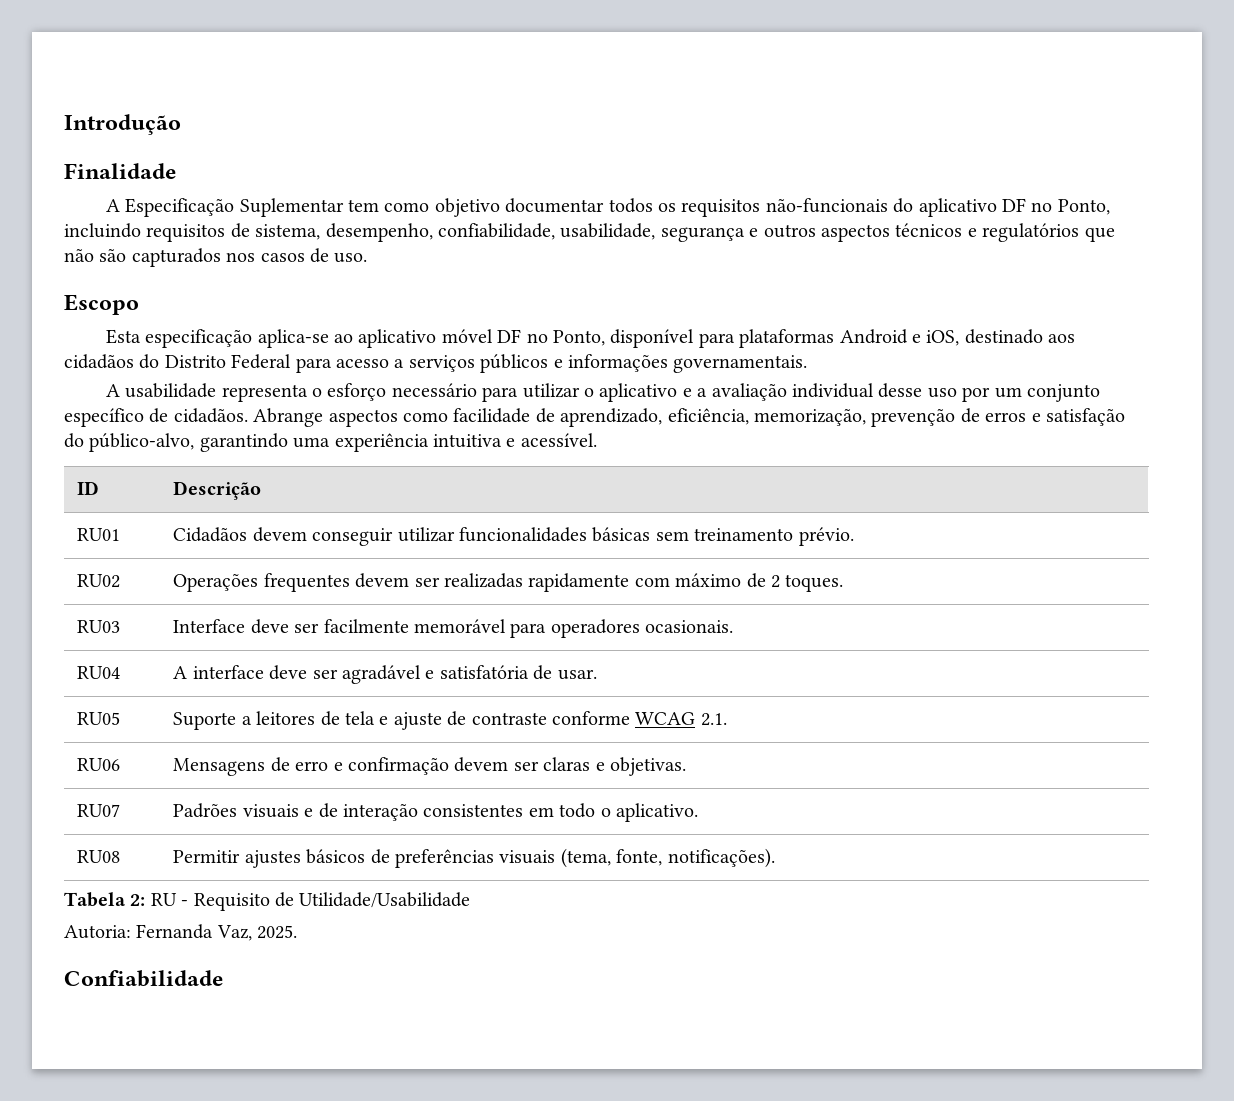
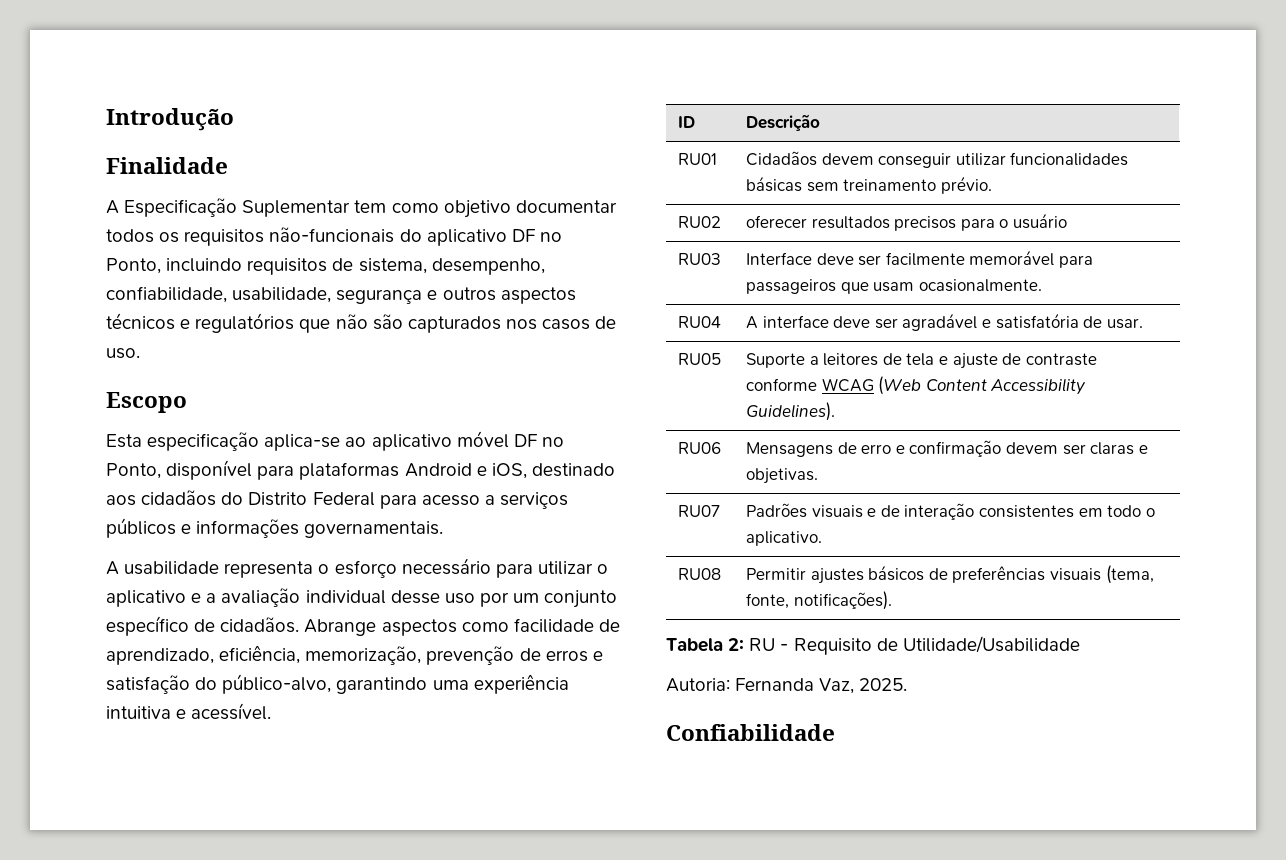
- RU02 | Operações frequentes devem ser realizadas rapidamente com máximo de 2 toques.
+ RU02 | oferecer resultados precisos para o usuário
- RU03 | Interface deve ser facilmente memorável para operadores ocasionais.
+ RU03 | Interface deve ser facilmente memorável para passageiros que usam ocasionalmente.
- RU05 | Suporte a leitores de tela e ajuste de contraste conforme WCAG 2.1.
+ RU05 | Suporte a leitores de tela e ajuste de contraste conforme WCAG (Web Content Accessibility Guidelines).

